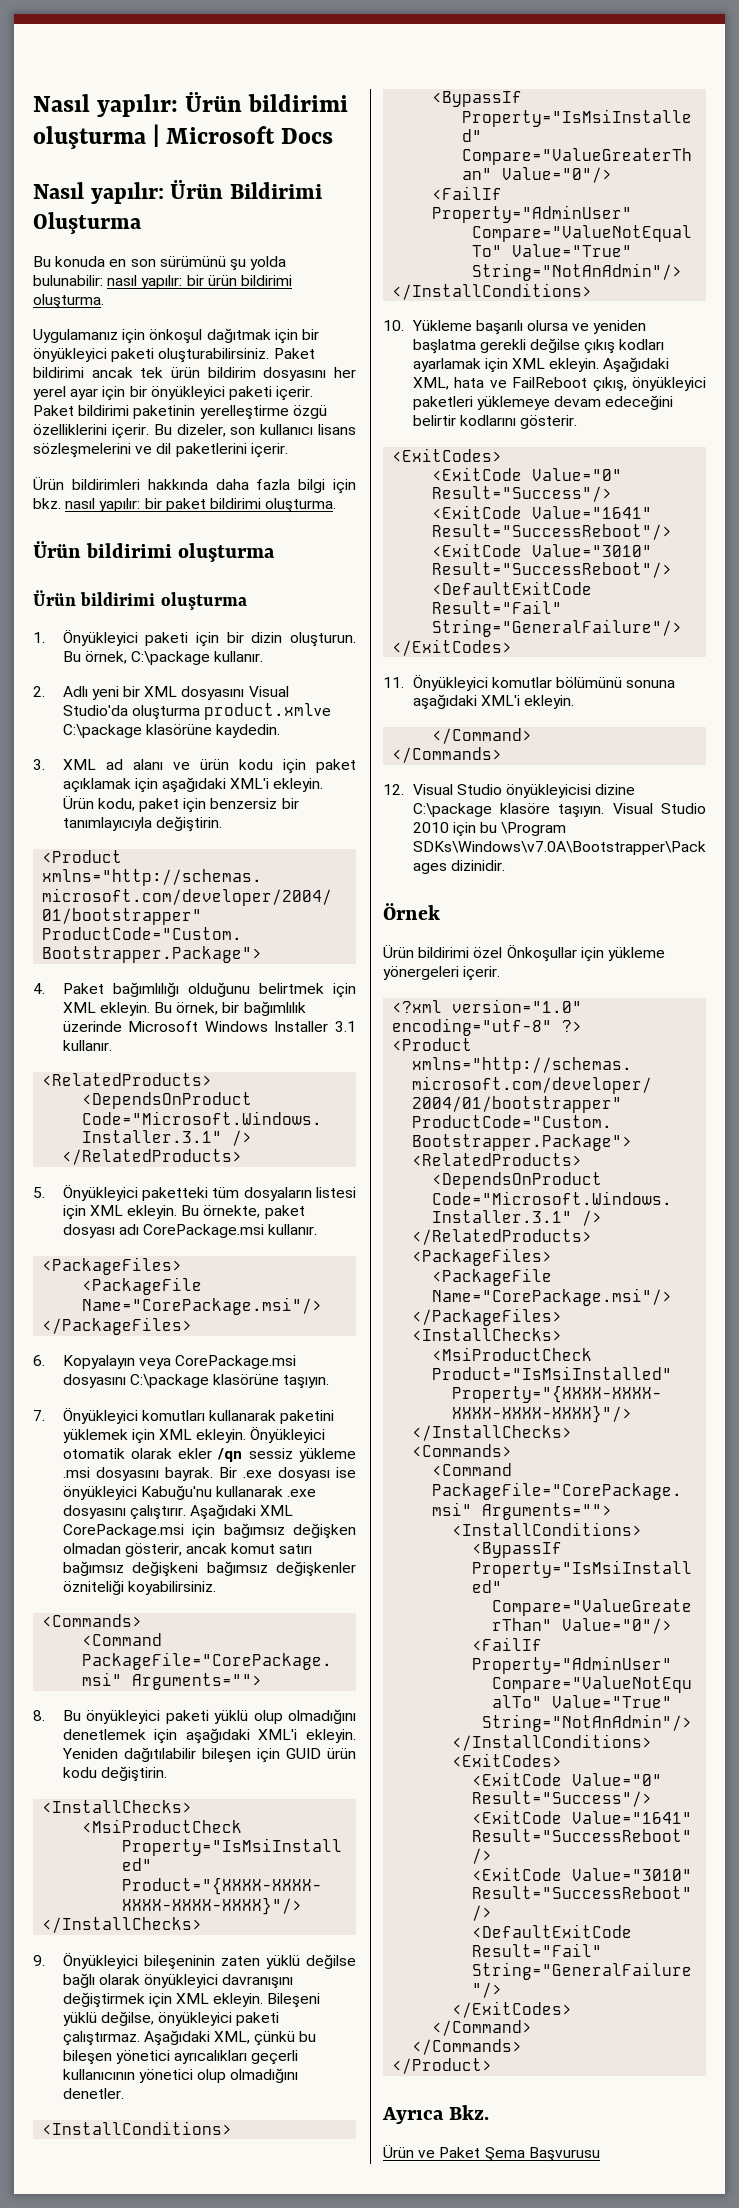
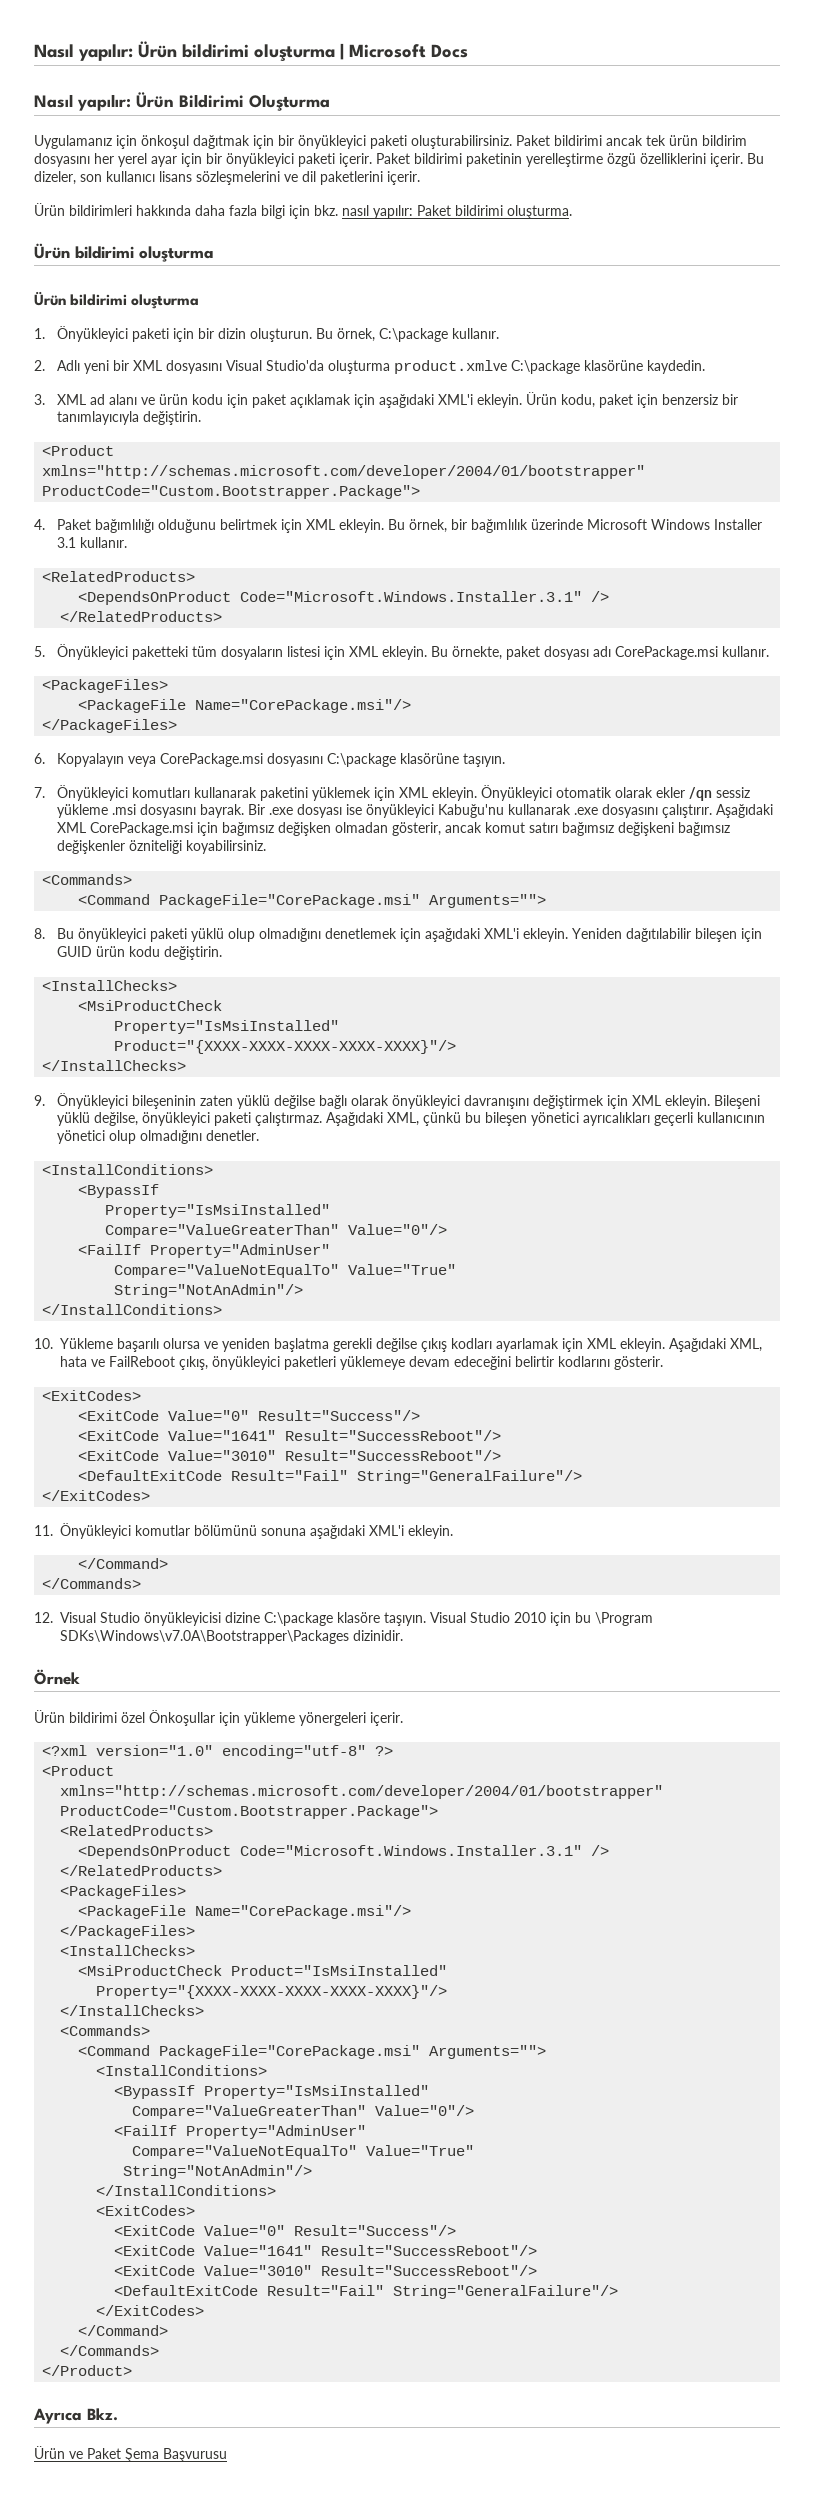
- Bu konuda en son sürümünü şu yolda bulunabilir: nasıl yapılır: bir ürün bildirimi oluşturma.
- Ürün bildirimleri hakkında daha fazla bilgi için bkz. nasıl yapılır: bir paket bildirimi oluşturma.
+ Ürün bildirimleri hakkında daha fazla bilgi için bkz. nasıl yapılır: Paket bildirimi oluşturma.

